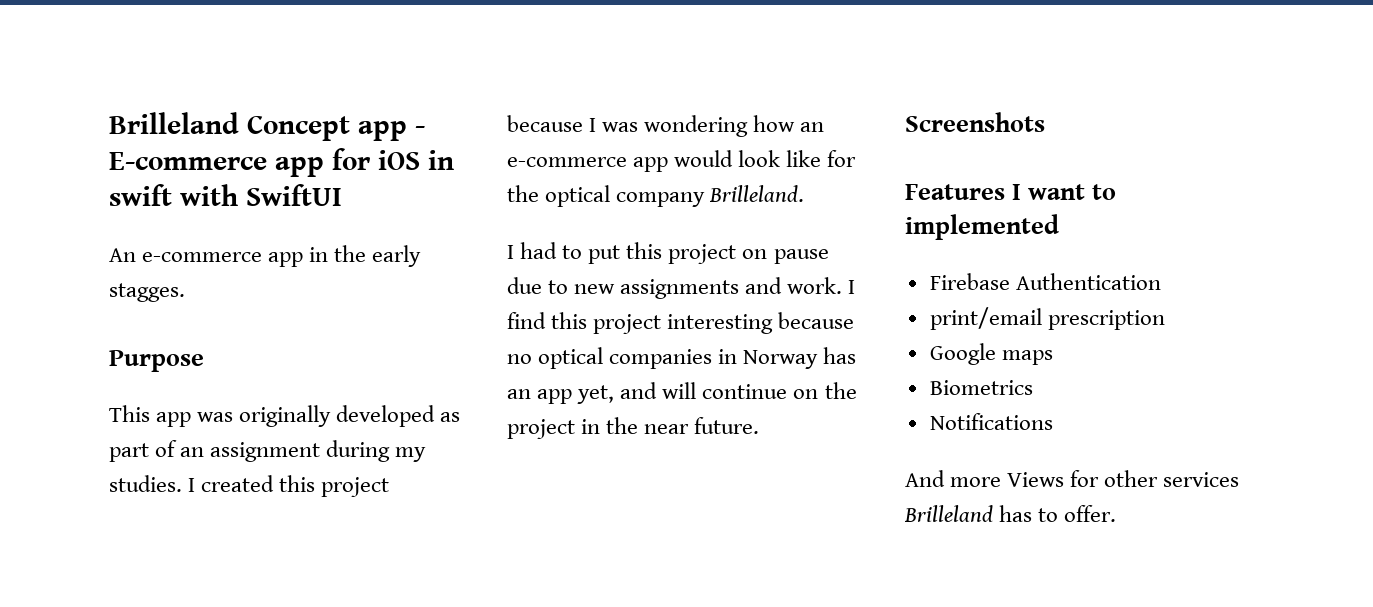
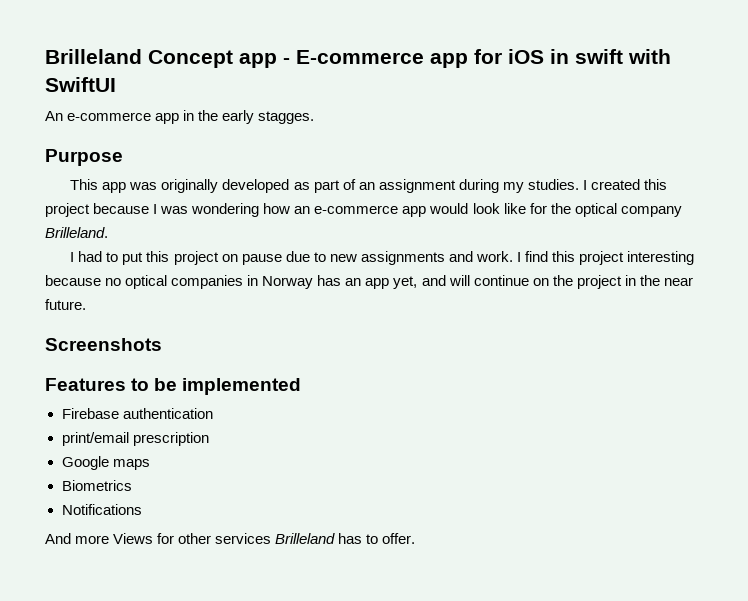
- Features I want to implemented
+ Features to be implemented
- Firebase Authentication
+ Firebase authentication

